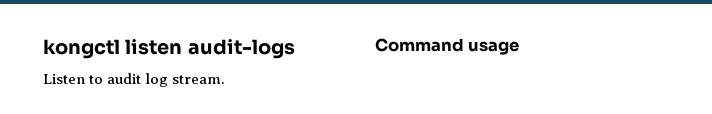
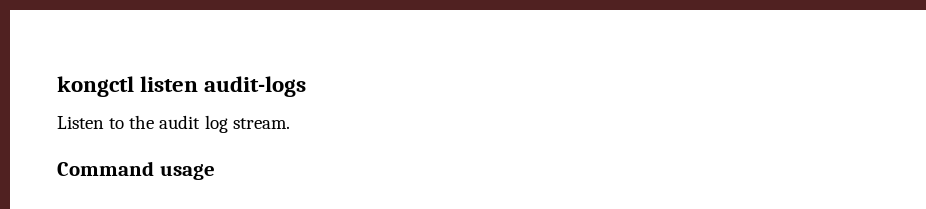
- Listen to audit log stream.
+ Listen to the audit log stream.

